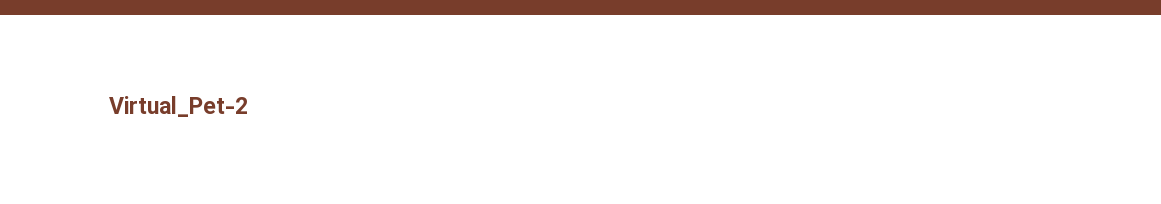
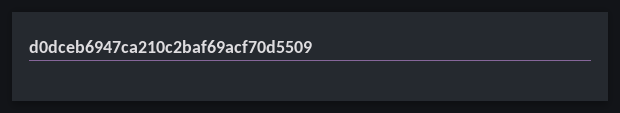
- Virtual_Pet-2
+ d0dceb6947ca210c2baf69acf70d5509

